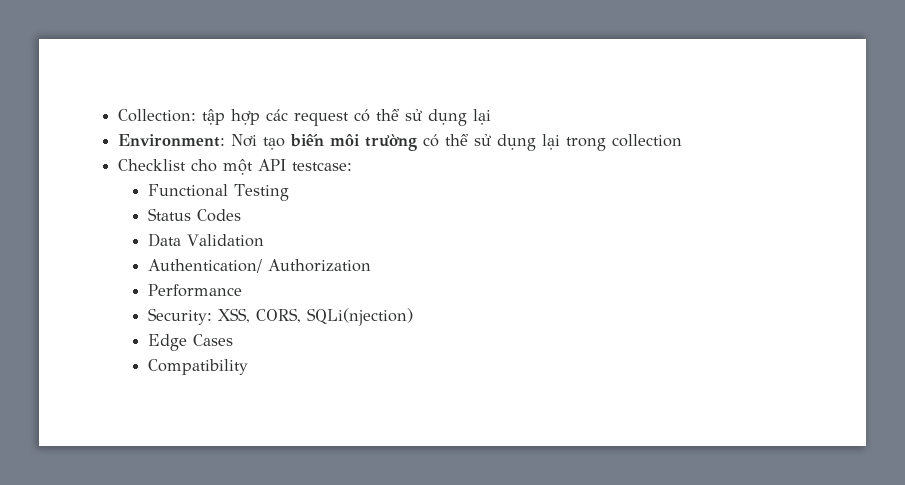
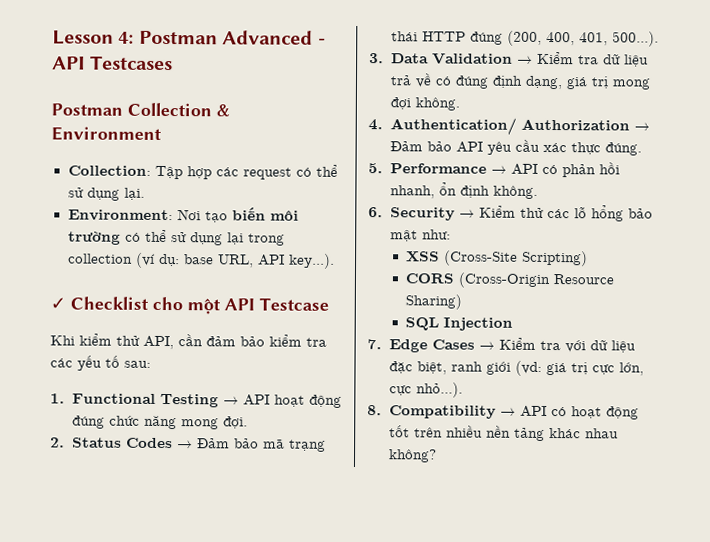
- Collection: tập hợp các request có thể sử dụng lại
+ Lesson 4: Postman Advanced - API Testcases
+ Postman Collection & Environment
+ Collection: Tập hợp các request có thể sử dụng lại.
- Environment: Nơi tạo biến môi trường có thể sử dụng lại trong collection
- Checklist cho một API testcase:
- Functional Testing
- Status Codes
- Data Validation
- Authentication/ Authorization
- Performance
- Security: XSS, CORS, SQLi(njection)
- Edge Cases
- Compatibility
+ Environment: Nơi tạo biến môi trường có thể sử dụng lại trong collection (ví dụ: base URL, API key...).
+ ✓ Checklist cho một API Testcase
+ Khi kiểm thử API, cần đảm bảo kiểm tra các yếu tố sau:
+ 1. Functional Testing → API hoạt động đúng chức năng mong đợi.
+ 2. Status Codes → Đảm bảo mã trạng thái HTTP đúng (200, 400, 401, 500...).
+ 3. Data Validation → Kiểm tra dữ liệu trả về có đúng định dạng, giá trị mong đợi không.
+ 4. Authentication/ Authorization → Đảm bảo API yêu cầu xác thực đúng.
+ 5. Performance → API có phản hồi nhanh, ổn định không.
+ 6. Security → Kiểm thử các lỗ hổng bảo mật như:
+ XSS (Cross-Site Scripting)
+ CORS (Cross-Origin Resource Sharing)
+ SQL Injection
+ 7. Edge Cases → Kiểm tra với dữ liệu đặc biệt, ranh giới (vd: giá trị cực lớn, cực nhỏ...).
+ 8. Compatibility → API có hoạt động tốt trên nhiều nền tảng khác nhau không?

